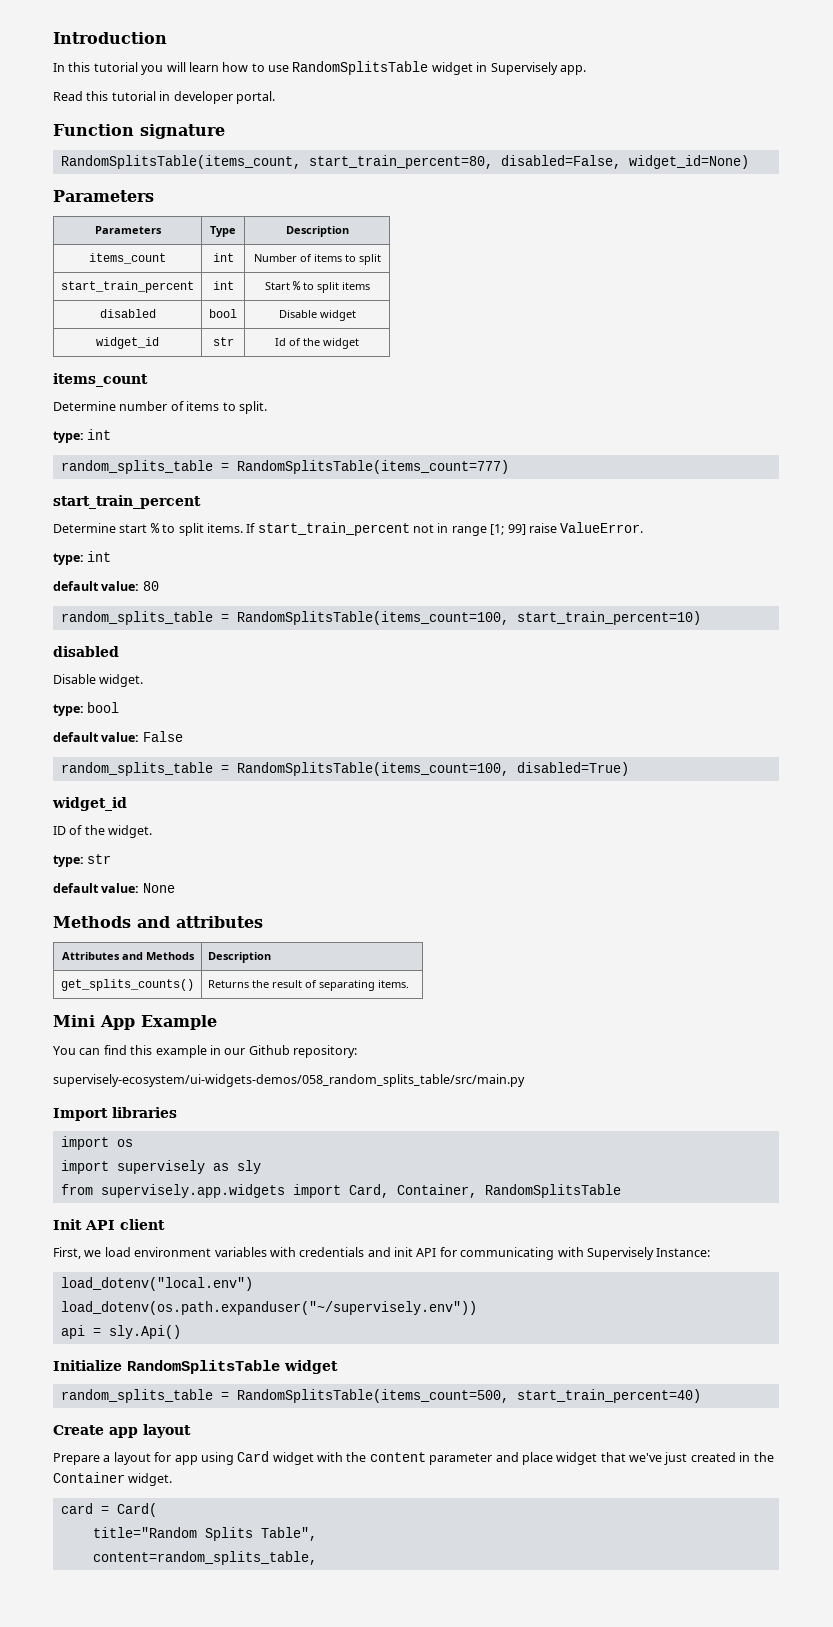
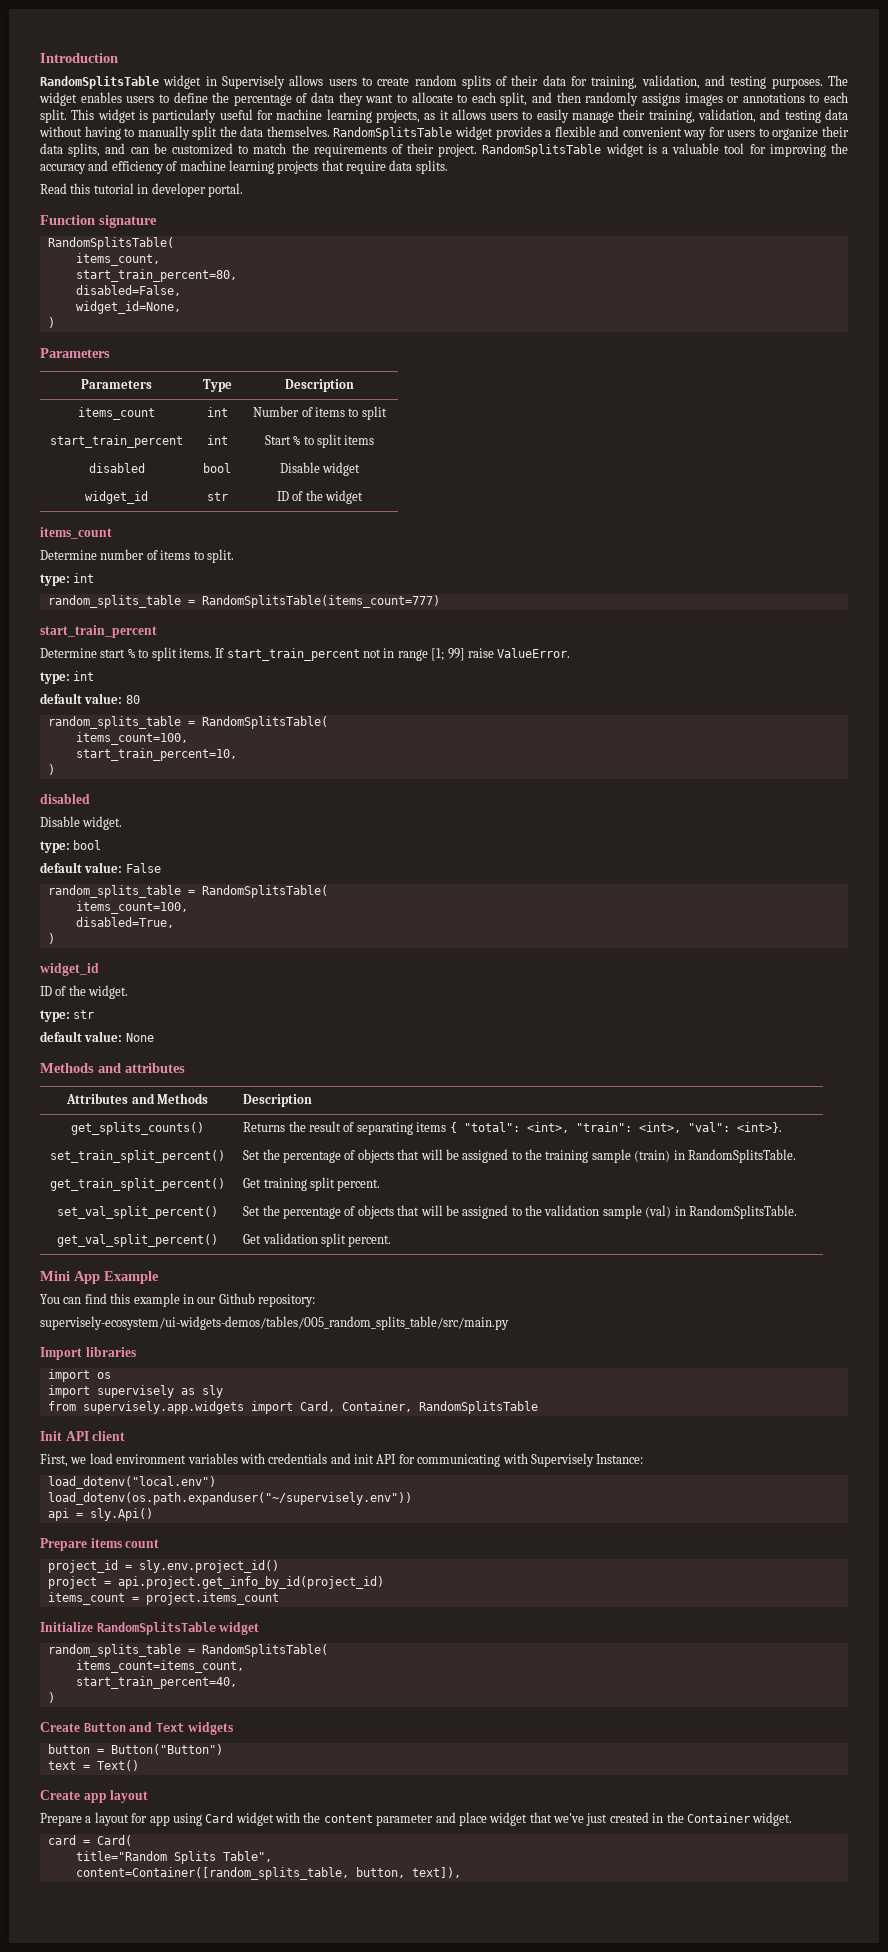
- In this tutorial you will learn how to use RandomSplitsTable widget in Supervisely app.
+ RandomSplitsTable widget in Supervisely allows users to create random splits of their data for training, validation, and testing purposes. The widget enables users to define the percentage of data they want to allocate to each split, and then randomly assigns images or annotations to each split. This widget is particularly useful for machine learning projects, as it allows users to easily manage their training, validation, and testing data without having to manually split the data themselves. RandomSplitsTable widget provides a flexible and convenient way for users to organize their data splits, and can be customized to match the requirements of their project. RandomSplitsTable widget is a valuable tool for improving the accuracy and efficiency of machine learning projects that require data splits.
  Function signature
- RandomSplitsTable(items_count, start_train_percent=80, disabled=False, widget_id=None)
+ RandomSplitsTable(
+ items_count,
+ start_train_percent=80,
+ disabled=False,
+ widget_id=None,
+ )
- widget_id | str | Id of the widget
+ widget_id | str | ID of the widget
  default value: 80
- random_splits_table = RandomSplitsTable(items_count=100, start_train_percent=10)
+ random_splits_table = RandomSplitsTable(
+ items_count=100,
+ start_train_percent=10,
+ )
  default value: False
- random_splits_table = RandomSplitsTable(items_count=100, disabled=True)
+ random_splits_table = RandomSplitsTable(
+ items_count=100,
+ disabled=True,
+ )
- get_splits_counts() | Returns the result of separating items.
+ get_splits_counts() | Returns the result of separating items { "total": <int>, "train": <int>, "val": <int>}.
+ set_train_split_percent() | Set the percentage of objects that will be assigned to the training sample (train) in RandomSplitsTable.
+ get_train_split_percent() | Get training split percent.
+ set_val_split_percent() | Set the percentage of objects that will be assigned to the validation sample (val) in RandomSplitsTable.
+ get_val_split_percent() | Get validation split percent.
- supervisely-ecosystem/ui-widgets-demos/058_random_splits_table/src/main.py
+ supervisely-ecosystem/ui-widgets-demos/tables/005_random_splits_table/src/main.py
+ Prepare items count
+ project_id = sly.env.project_id()
+ project = api.project.get_info_by_id(project_id)
+ items_count = project.items_count
  Initialize RandomSplitsTable widget
- random_splits_table = RandomSplitsTable(items_count=500, start_train_percent=40)
+ random_splits_table = RandomSplitsTable(
+ items_count=items_count,
+ start_train_percent=40,
+ )
+ Create Button and Text widgets
+ button = Button("Button")
+ text = Text()
- content=random_splits_table,
+ content=Container([random_splits_table, button, text]),

